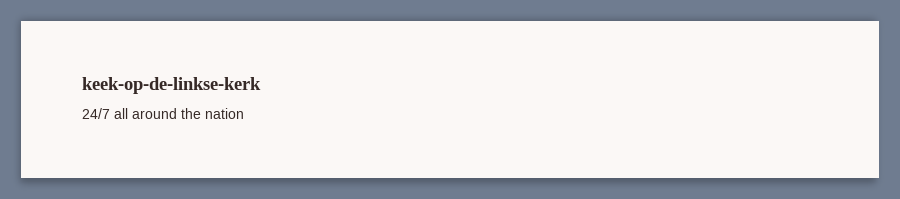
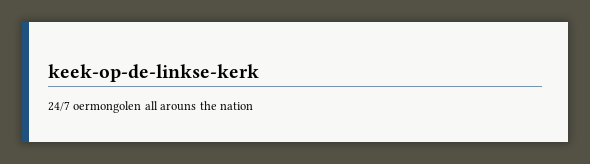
- 24/7 all around the nation
+ 24/7 oermongolen all arouns the nation

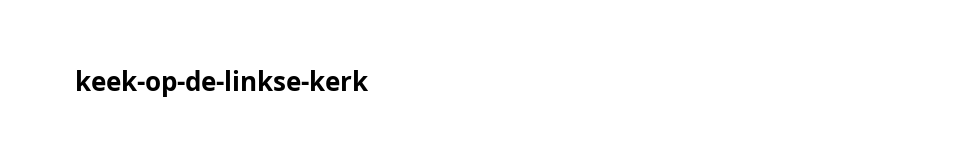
- 24/7 oermongolen all arouns the nation

